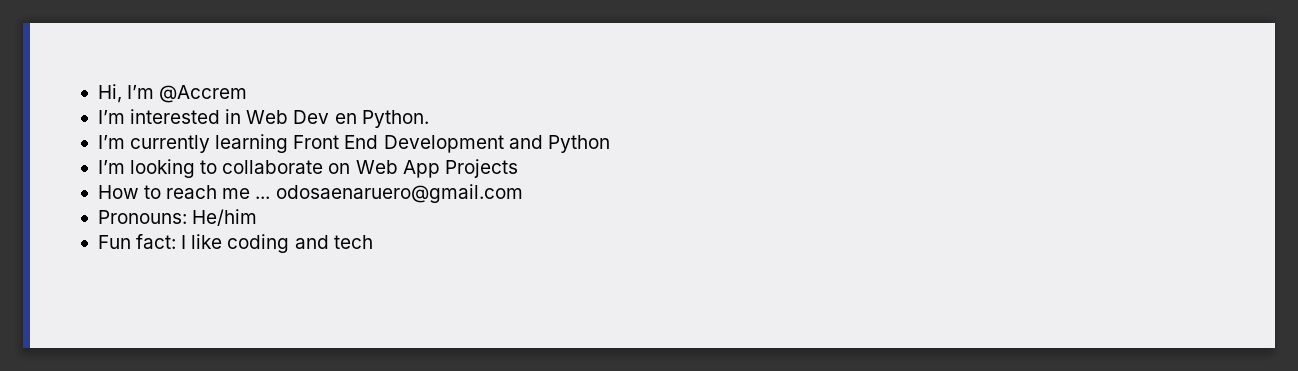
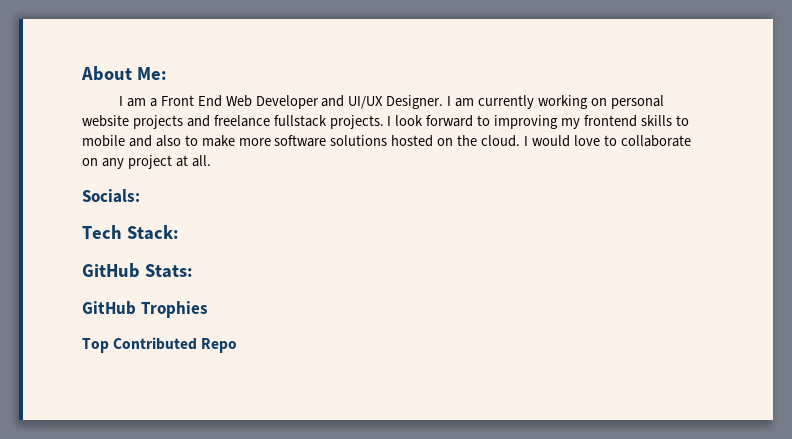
- Hi, I’m @Accrem
- I’m interested in Web Dev en Python.
- I’m currently learning Front End Development and Python
- I’m looking to collaborate on Web App Projects
- How to reach me ... odosaenaruero@gmail.com
- Pronouns: He/him
- Fun fact: I like coding and tech
+ About Me:
+ I am a Front End Web Developer and UI/UX Designer. I am currently working on personal website projects and freelance fullstack projects. I look forward to improving my frontend skills to mobile and also to make more software solutions hosted on the cloud. I would love to collaborate on any project at all.
+ Socials:
+ Tech Stack:
+ GitHub Stats:
+ GitHub Trophies
+ Top Contributed Repo

